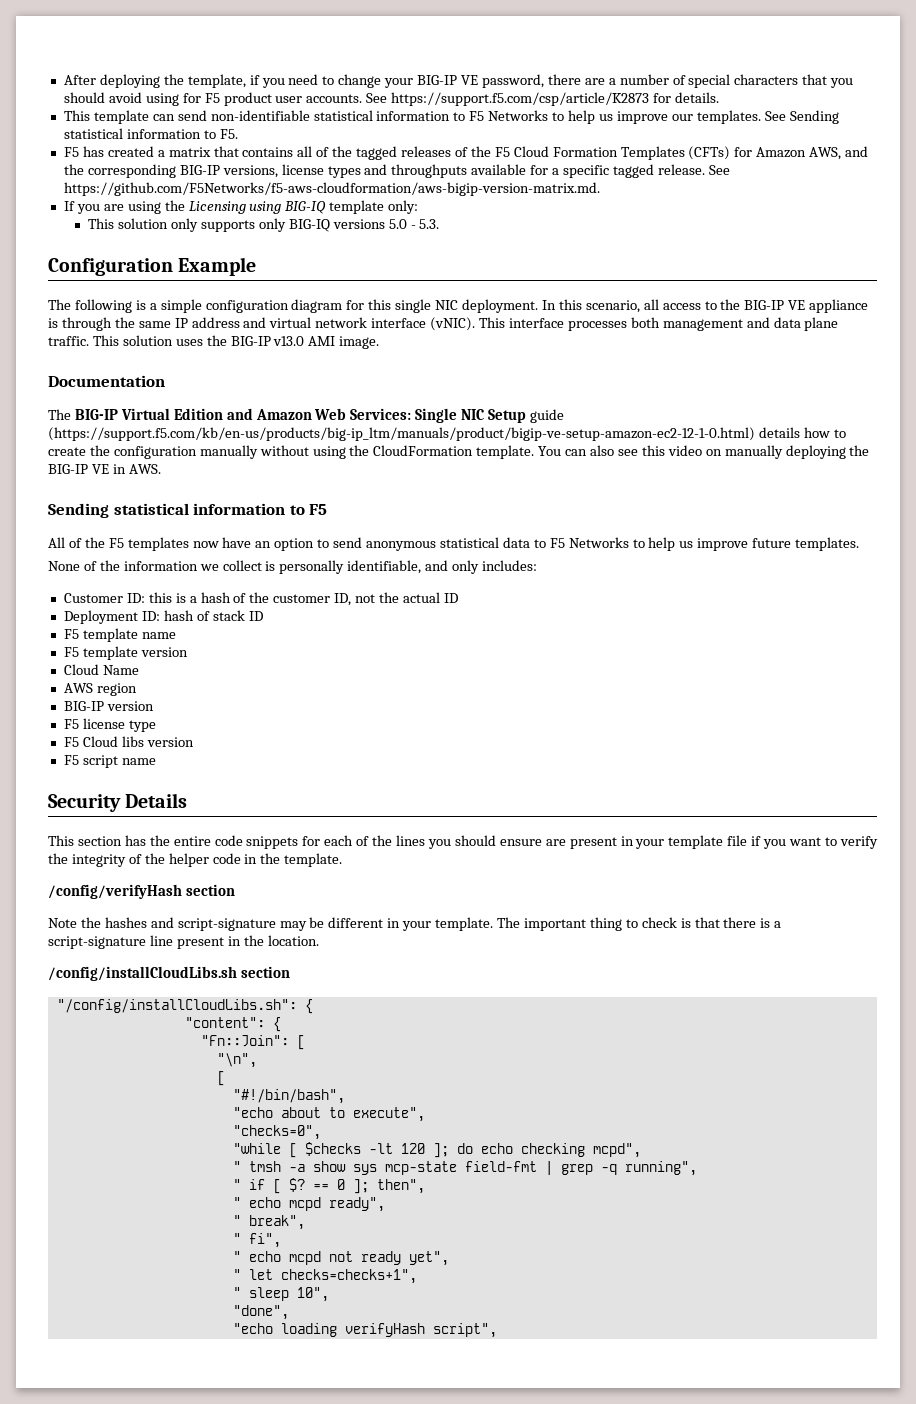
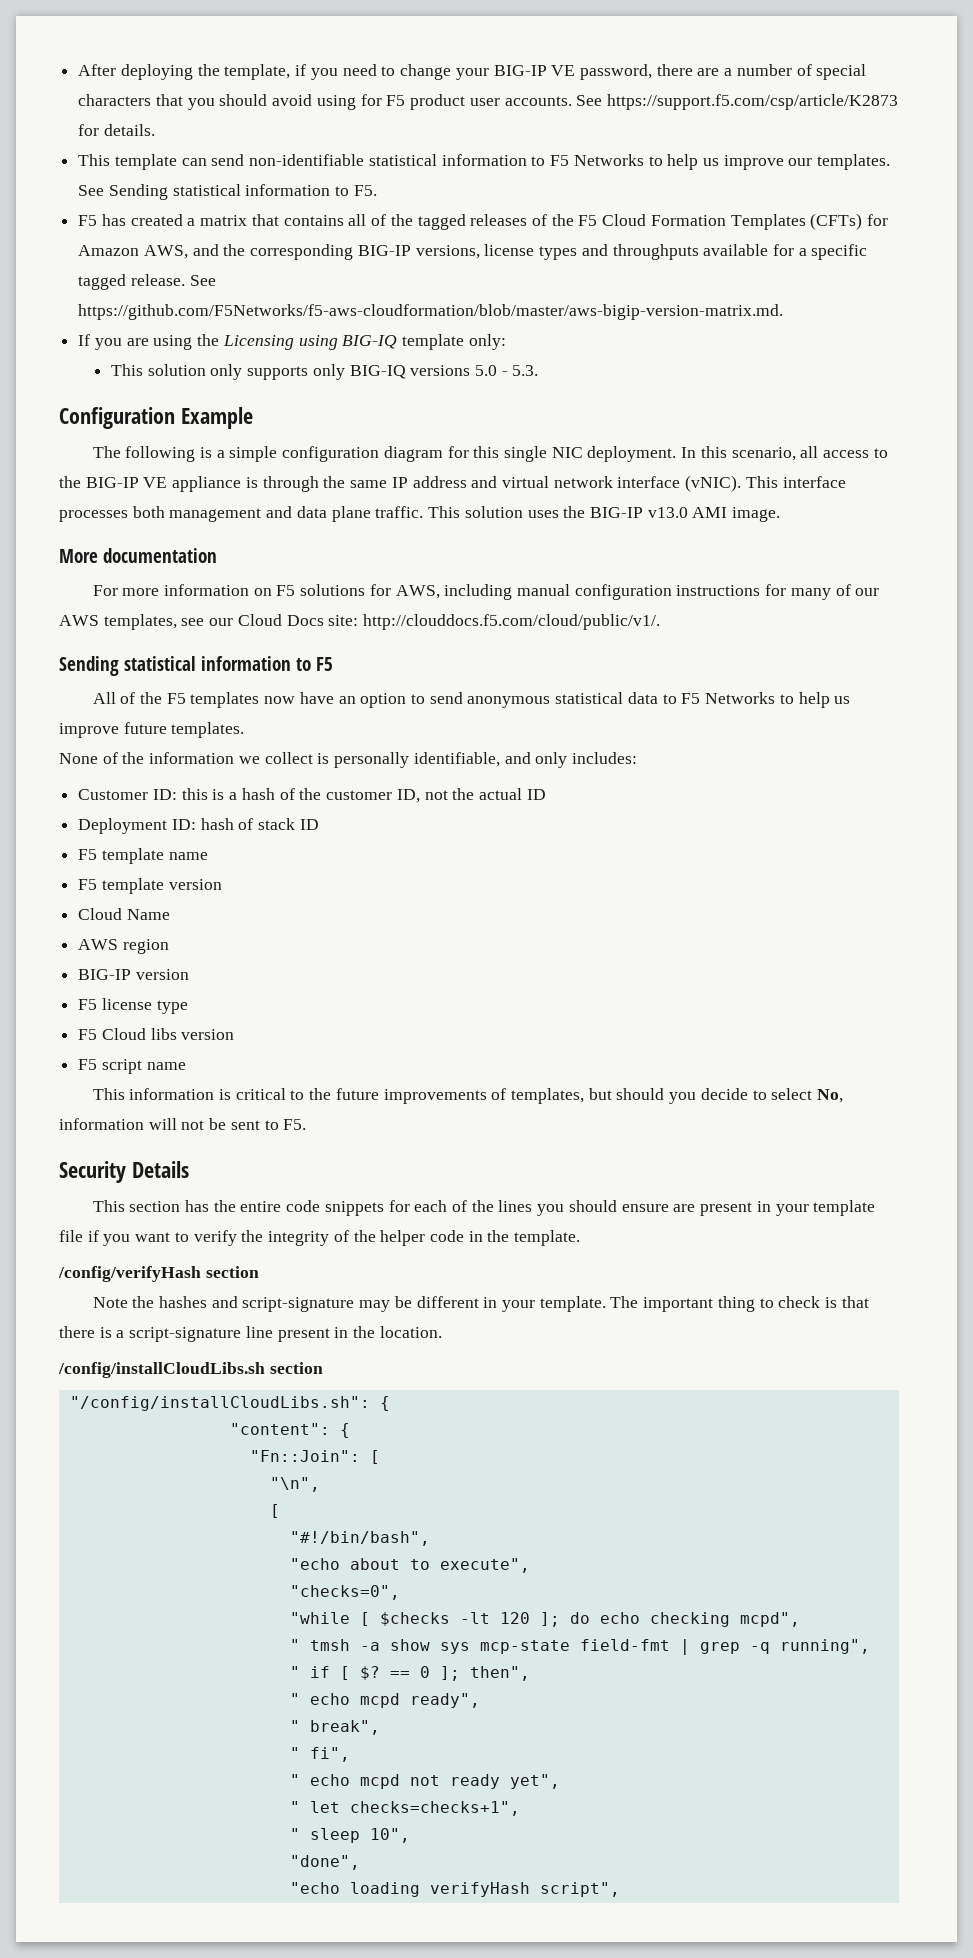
- See https://github.com/F5Networks/f5-aws-cloudformation/aws-bigip-version-matrix.md.
+ See https://github.com/F5Networks/f5-aws-cloudformation/blob/master/aws-bigip-version-matrix.md.
- Documentation
- The BIG-IP Virtual Edition and Amazon Web Services: Single NIC Setup guide (https://support.f5.com/kb/en-us/products/big-ip_ltm/manuals/product/bigip-ve-setup-amazon-ec2-12-1-0.html) details how to create the configuration manually without using the CloudFormation template. You can also see this video on manually deploying the BIG-IP VE in AWS.
+ More documentation
+ For more information on F5 solutions for AWS, including manual configuration instructions for many of our AWS templates, see our Cloud Docs site: http://clouddocs.f5.com/cloud/public/v1/.
+ This information is critical to the future improvements of templates, but should you decide to select No, information will not be sent to F5.

